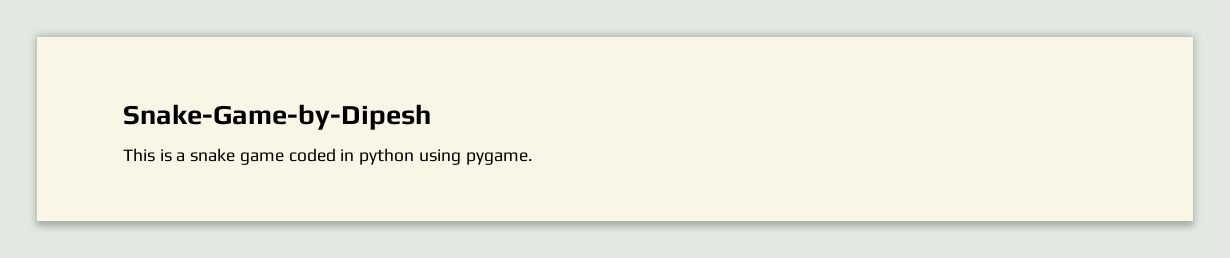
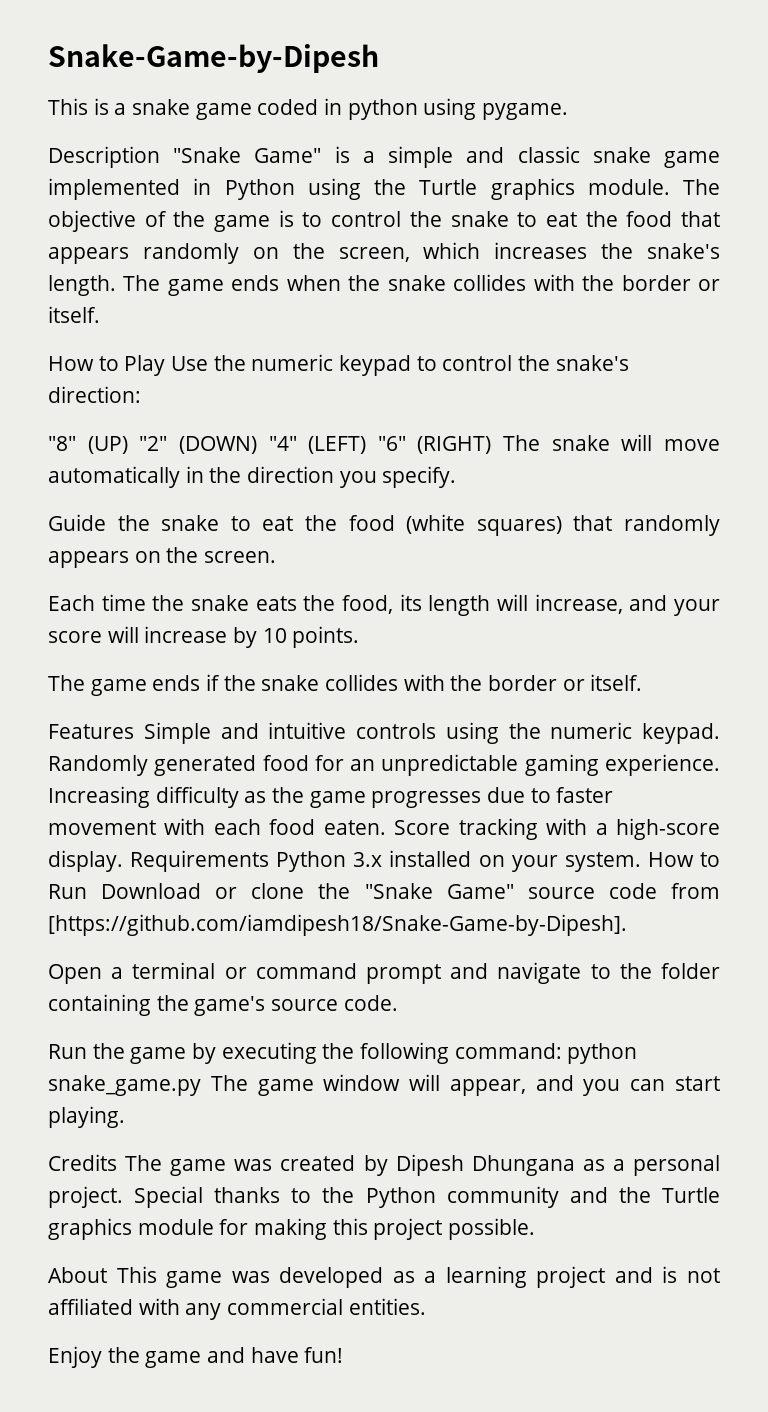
+ Description "Snake Game" is a simple and classic snake game implemented in Python using the Turtle graphics module. The objective of the game is to control the snake to eat the food that appears randomly on the screen, which increases the snake's length. The game ends when the snake collides with the border or itself.
+ How to Play Use the numeric keypad to control the snake's direction:
+ "8" (UP) "2" (DOWN) "4" (LEFT) "6" (RIGHT) The snake will move automatically in the direction you specify.
+ Guide the snake to eat the food (white squares) that randomly appears on the screen.
+ Each time the snake eats the food, its length will increase, and your score will increase by 10 points.
+ The game ends if the snake collides with the border or itself.
+ Features Simple and intuitive controls using the numeric keypad. Randomly generated food for an unpredictable gaming experience. Increasing difficulty as the game progresses due to faster movement with each food eaten. Score tracking with a high-score display. Requirements Python 3.x installed on your system. How to Run Download or clone the "Snake Game" source code from [https://github.com/iamdipesh18/Snake-Game-by-Dipesh].
+ Open a terminal or command prompt and navigate to the folder containing the game's source code.
+ Run the game by executing the following command: python snake_game.py The game window will appear, and you can start playing.
+ Credits The game was created by Dipesh Dhungana as a personal project. Special thanks to the Python community and the Turtle graphics module for making this project possible.
+ About This game was developed as a learning project and is not affiliated with any commercial entities.
+ Enjoy the game and have fun!

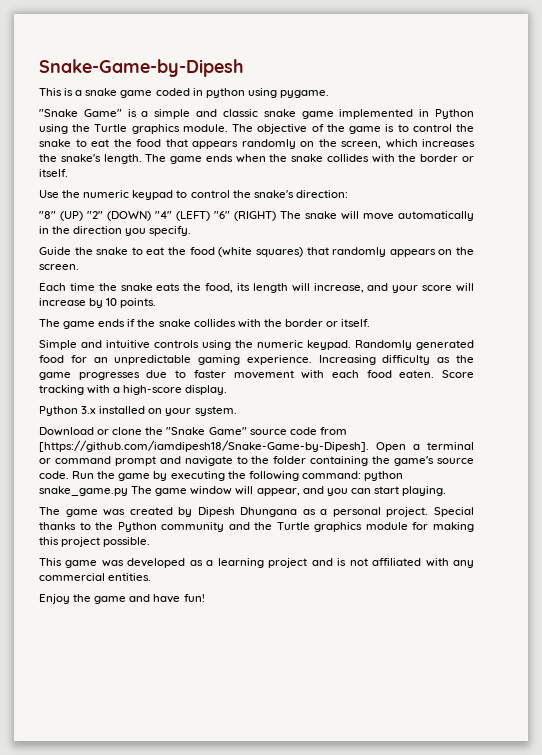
- Description "Snake Game" is a simple and classic snake game implemented in Python using the Turtle graphics module.
+ "Snake Game" is a simple and classic snake game implemented in Python using the Turtle graphics module.
- How to Play Use the numeric keypad to control the snake's direction:
+ Use the numeric keypad to control the snake's direction:
- Features Simple and intuitive controls using the numeric keypad.
+ Simple and intuitive controls using the numeric keypad.
- Score tracking with a high-score display. Requirements Python 3.x installed on your system. How to Run Download or clone the "Snake Game" source code from [https://github.com/iamdipesh18/Snake-Game-by-Dipesh].
- Open a terminal or command prompt and navigate to the folder containing the game's source code.
- Run the game by executing the following command: python snake_game.py The game window will appear, and you can start playing.
+ Score tracking with a high-score display.
+ Python 3.x installed on your system.
+ Download or clone the "Snake Game" source code from [https://github.com/iamdipesh18/Snake-Game-by-Dipesh]. Open a terminal or command prompt and navigate to the folder containing the game's source code. Run the game by executing the following command: python snake_game.py The game window will appear, and you can start playing.
- Credits The game was created by Dipesh Dhungana as a personal project.
+ The game was created by Dipesh Dhungana as a personal project.
- About This game was developed as a learning project and is not affiliated with any commercial entities.
+ This game was developed as a learning project and is not affiliated with any commercial entities.

